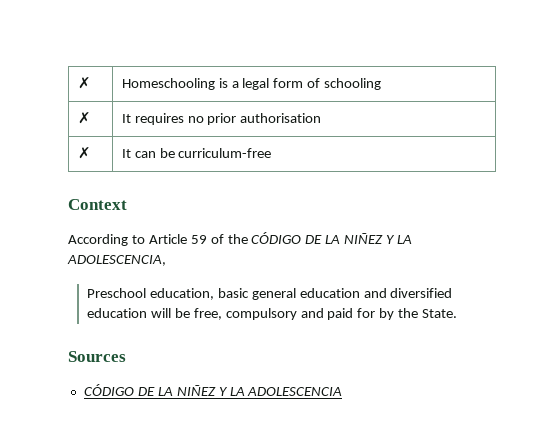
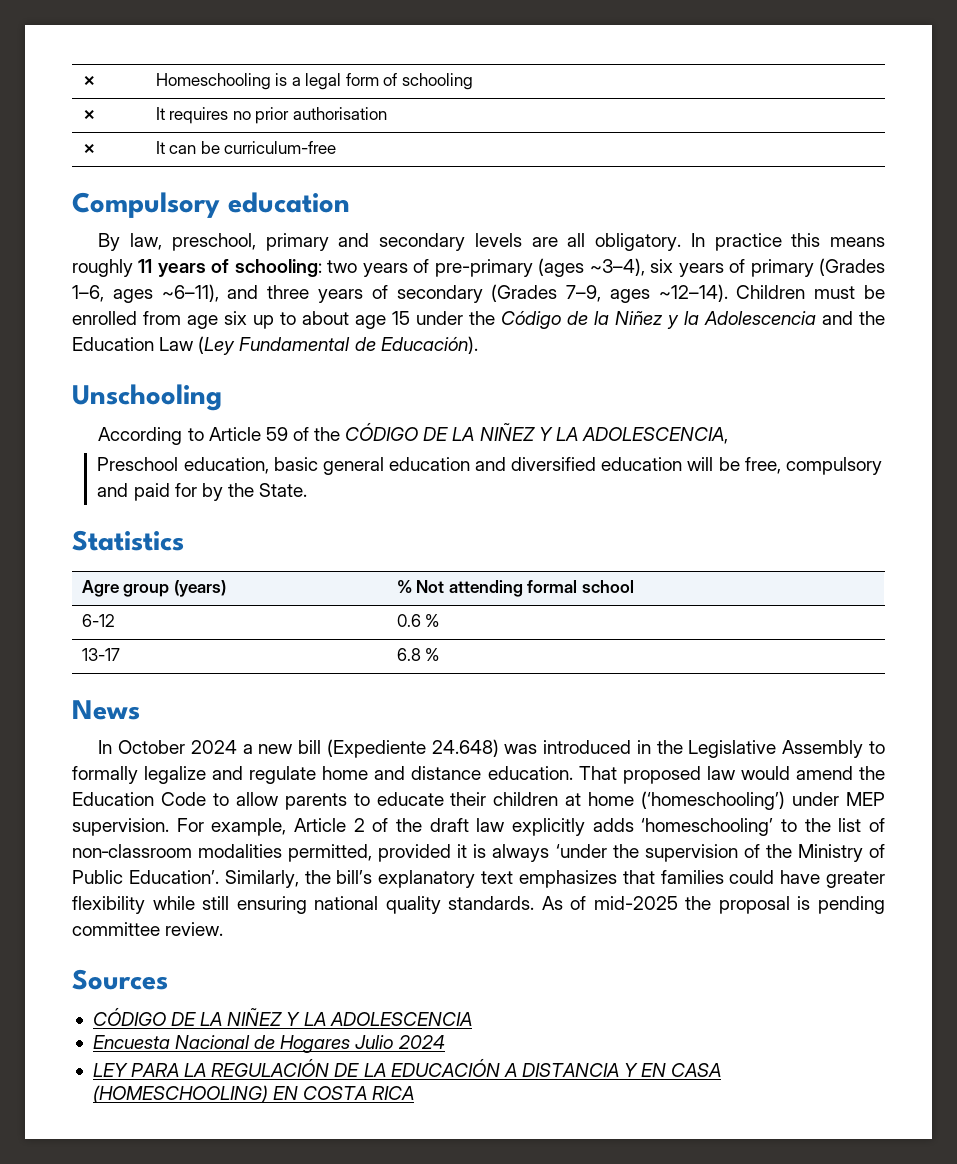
- Context
+ Compulsory education
+ By law, preschool, primary and secondary levels are all obligatory. In practice this means roughly 11 years of schooling: two years of pre-primary (ages ~3–4), six years of primary (Grades 1–6, ages ~6–11), and three years of secondary (Grades 7–9, ages ~12–14). Children must be enrolled from age six up to about age 15 under the Código de la Niñez y la Adolescencia and the Education Law (Ley Fundamental de Educación).
+ Unschooling
+ Statistics
+ Agre group (years) | % Not attending formal school
+ 6-12 | 0.6 %
+ 13-17 | 6.8 %
+ News
+ In October 2024 a new bill (Expediente 24.648) was introduced in the Legislative Assembly to formally legalize and regulate home and distance education. That proposed law would amend the Education Code to allow parents to educate their children at home (‘homeschooling’) under MEP supervision. For example, Article 2 of the draft law explicitly adds ‘homeschooling’ to the list of non‑classroom modalities permitted, provided it is always ‘under the supervision of the Ministry of Public Education’. Similarly, the bill’s explanatory text emphasizes that families could have greater flexibility while still ensuring national quality standards. As of mid-2025 the proposal is pending committee review.
+ Encuesta Nacional de Hogares Julio 2024
+ LEY PARA LA REGULACIÓN DE LA EDUCACIÓN A DISTANCIA Y EN CASA (HOMESCHOOLING) EN COSTA RICA

